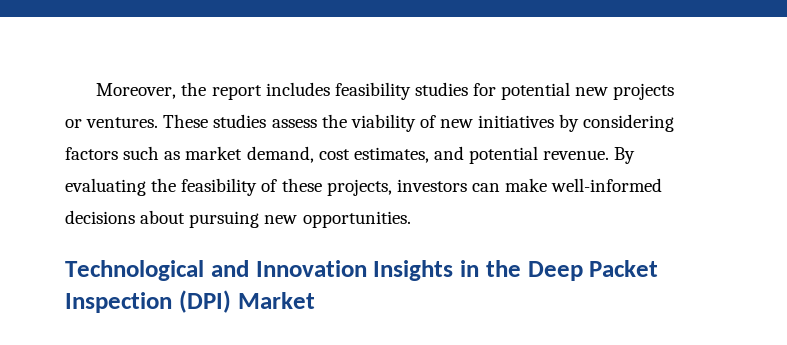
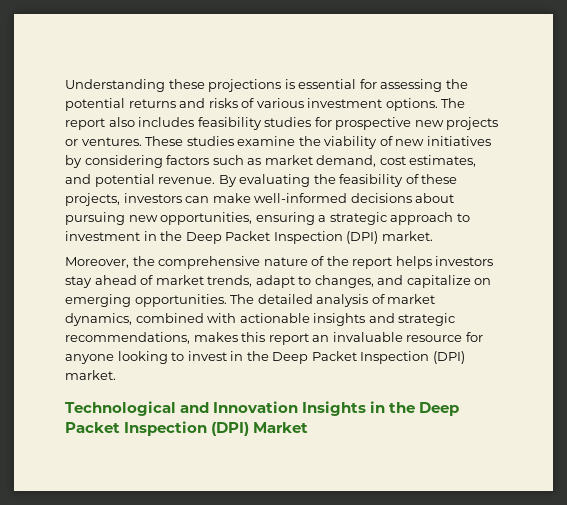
- Moreover, the report includes feasibility studies for potential new projects or ventures.
+ Understanding these projections is essential for assessing the potential returns and risks of various investment options. The report also includes feasibility studies for prospective new projects or ventures.
- These studies assess the viability of new initiatives by considering factors such as market demand, cost estimates, and potential revenue.
+ These studies examine the viability of new initiatives by considering factors such as market demand, cost estimates, and potential revenue.
- By evaluating the feasibility of these projects, investors can make well-informed decisions about pursuing new opportunities.
+ By evaluating the feasibility of these projects, investors can make well-informed decisions about pursuing new opportunities, ensuring a strategic approach to investment in the Deep Packet Inspection (DPI) market.
+ Moreover, the comprehensive nature of the report helps investors stay ahead of market trends, adapt to changes, and capitalize on emerging opportunities. The detailed analysis of market dynamics, combined with actionable insights and strategic recommendations, makes this report an invaluable resource for anyone looking to invest in the Deep Packet Inspection (DPI) market.

